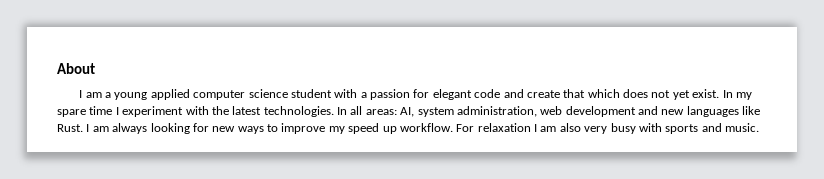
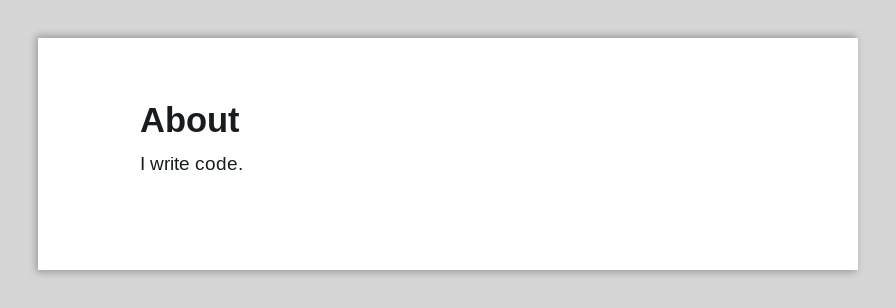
- I am a young applied computer science student with a passion for elegant code and create that which does not yet exist. In my spare time I experiment with the latest technologies. In all areas: AI, system administration, web development and new languages like Rust. I am always looking for new ways to improve my speed up workflow. For relaxation I am also very busy with sports and music.
+ I write code.

